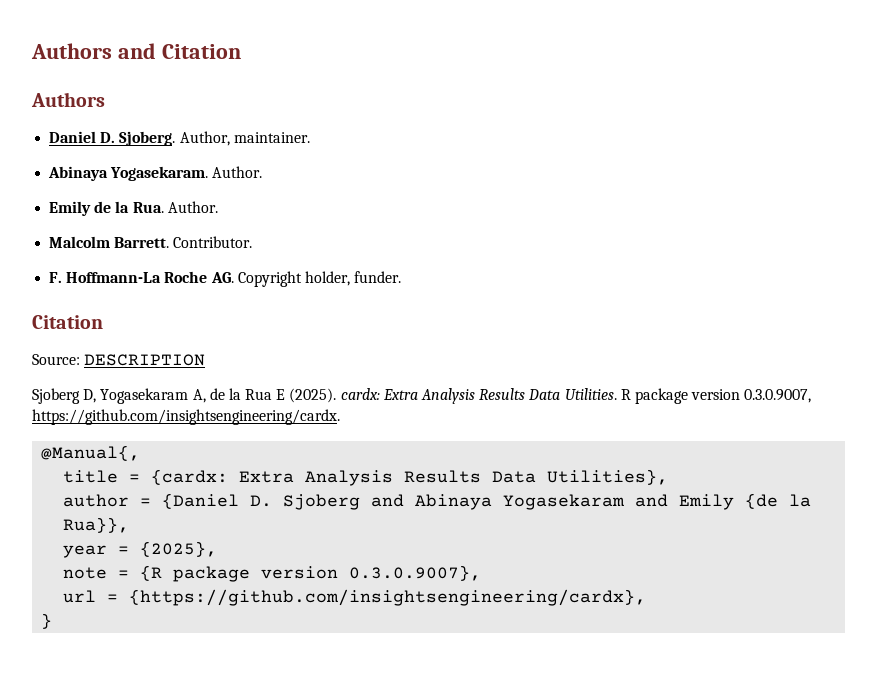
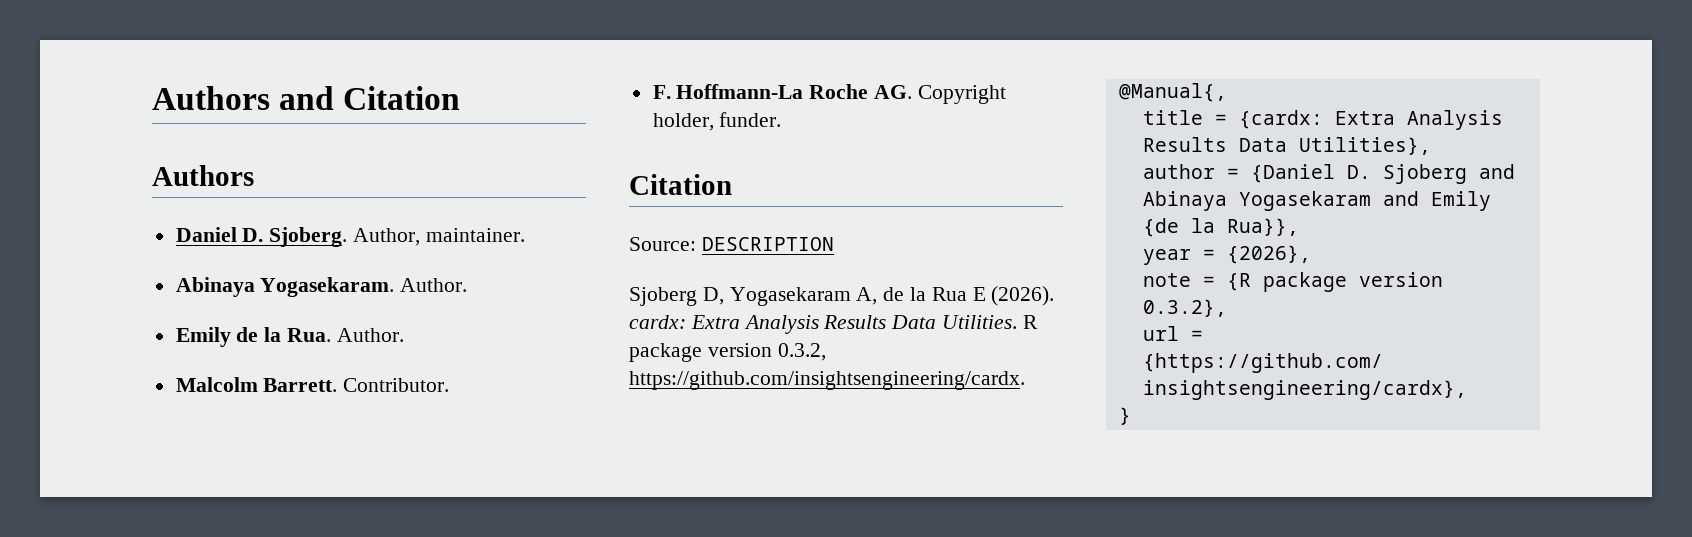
- Sjoberg D, Yogasekaram A, de la Rua E (2025). cardx: Extra Analysis Results Data Utilities.
+ Sjoberg D, Yogasekaram A, de la Rua E (2026). cardx: Extra Analysis Results Data Utilities.
- R package version 0.3.0.9007, https://github.com/insightsengineering/cardx.
+ R package version 0.3.2, https://github.com/insightsengineering/cardx.
- year = {2025},
+ year = {2026},
- note = {R package version 0.3.0.9007},
+ note = {R package version 0.3.2},

